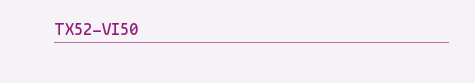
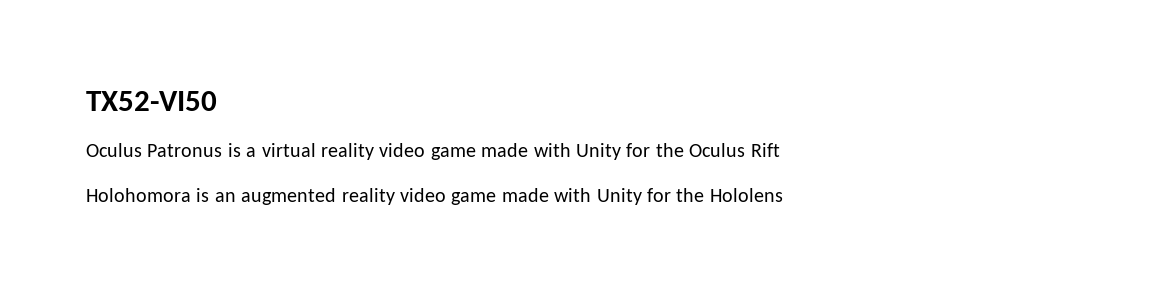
+ Oculus Patronus is a virtual reality video game made with Unity for the Oculus Rift
+ Holohomora is an augmented reality video game made with Unity for the Hololens

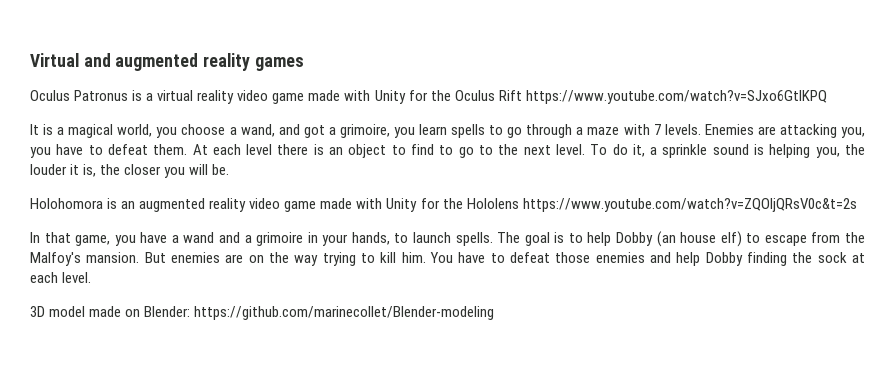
- TX52-VI50
+ Virtual and augmented reality games
- Oculus Patronus is a virtual reality video game made with Unity for the Oculus Rift
+ Oculus Patronus is a virtual reality video game made with Unity for the Oculus Rift https://www.youtube.com/watch?v=SJxo6GtIKPQ
+ It is a magical world, you choose a wand, and got a grimoire, you learn spells to go through a maze with 7 levels. Enemies are attacking you, you have to defeat them. At each level there is an object to find to go to the next level. To do it, a sprinkle sound is helping you, the louder it is, the closer you will be.
- Holohomora is an augmented reality video game made with Unity for the Hololens
+ Holohomora is an augmented reality video game made with Unity for the Hololens https://www.youtube.com/watch?v=ZQOljQRsV0c&t=2s
+ In that game, you have a wand and a grimoire in your hands, to launch spells. The goal is to help Dobby (an house elf) to escape from the Malfoy's mansion. But enemies are on the way trying to kill him. You have to defeat those enemies and help Dobby finding the sock at each level.
+ 3D model made on Blender: https://github.com/marinecollet/Blender-modeling

